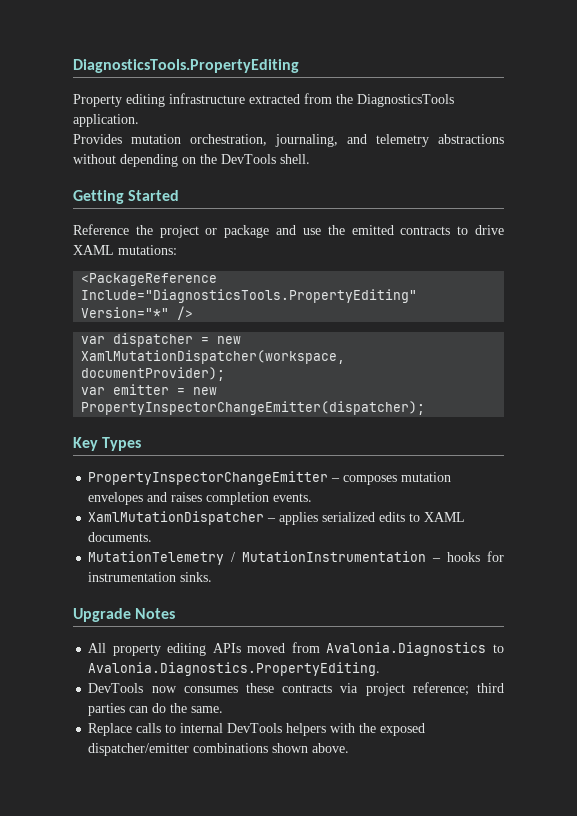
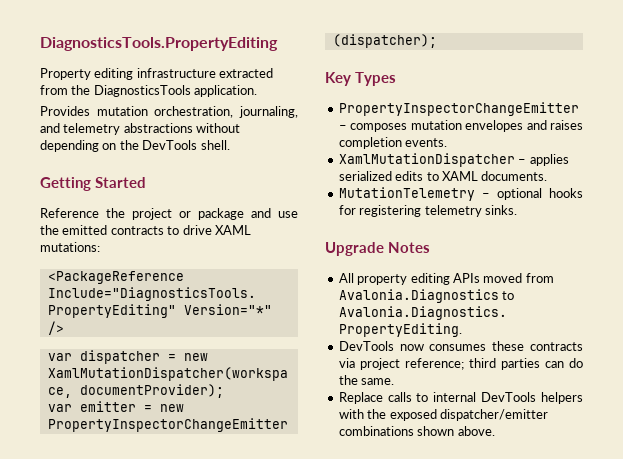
- MutationTelemetry / MutationInstrumentation – hooks for instrumentation sinks.
+ MutationTelemetry – optional hooks for registering telemetry sinks.

